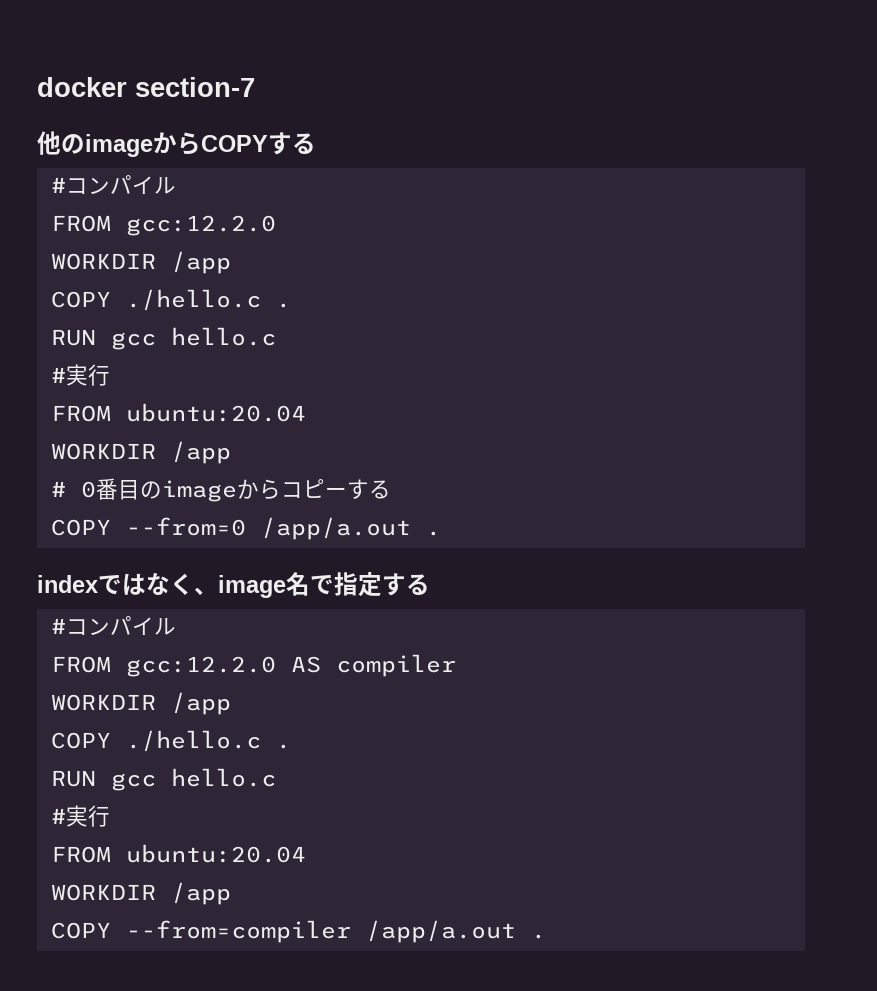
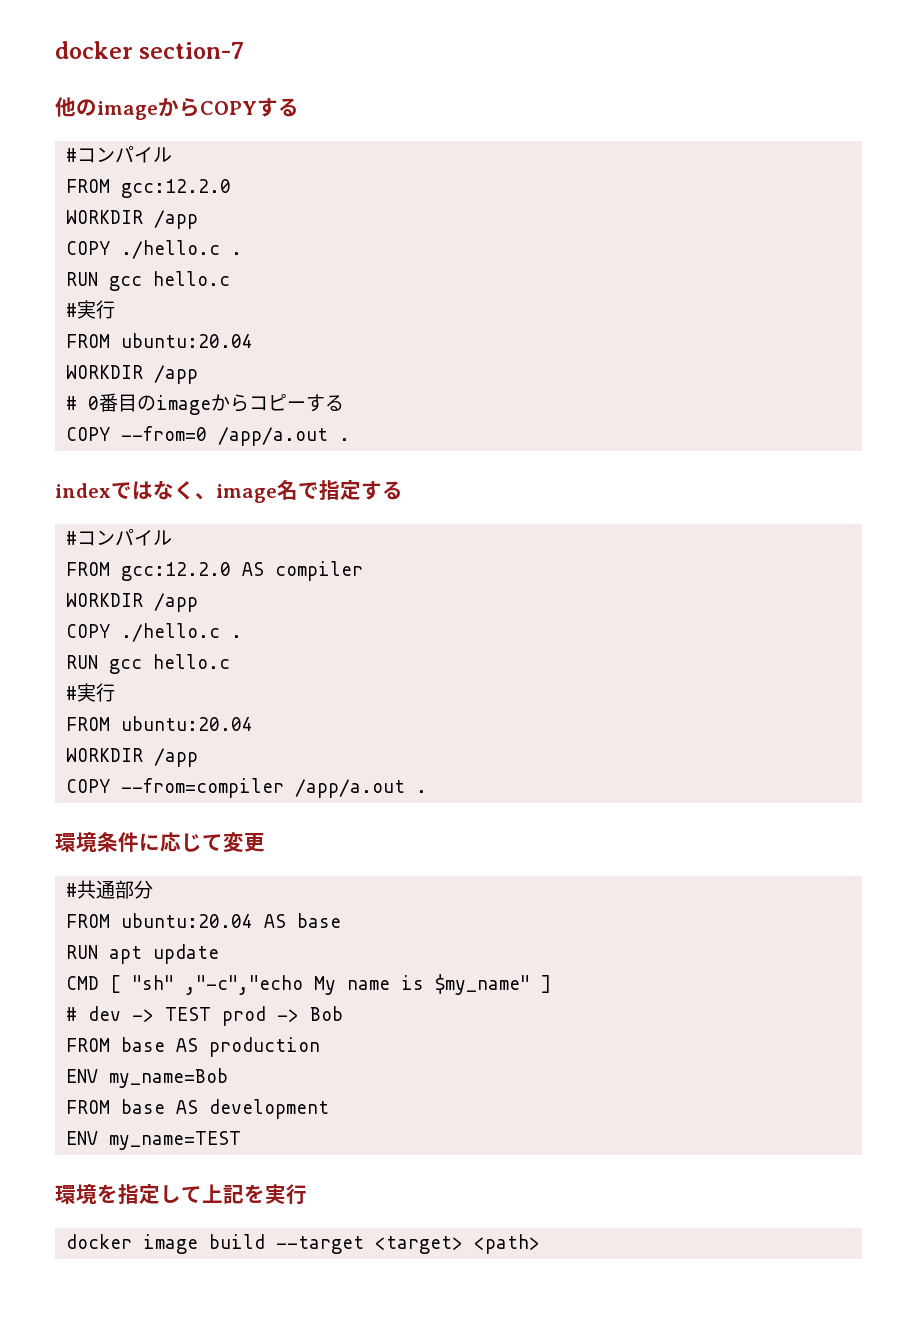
+ 環境条件に応じて変更
+ #共通部分
+ FROM ubuntu:20.04 AS base
+ RUN apt update
+ CMD [ "sh" ,"-c","echo My name is $my_name" ]
+ # dev -> TEST prod -> Bob
+ FROM base AS production
+ ENV my_name=Bob
+ FROM base AS development
+ ENV my_name=TEST
+ 環境を指定して上記を実行
+ docker image build --target <target> <path>

